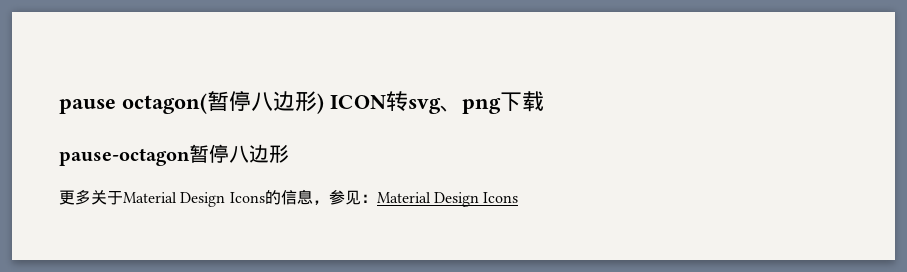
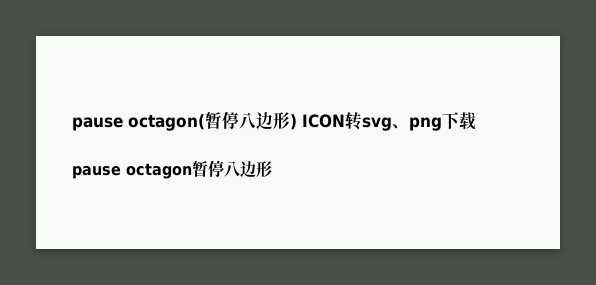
- pause-octagon暂停八边形
- 更多关于Material Design Icons的信息，参见：Material Design Icons
+ pause octagon暂停八边形

